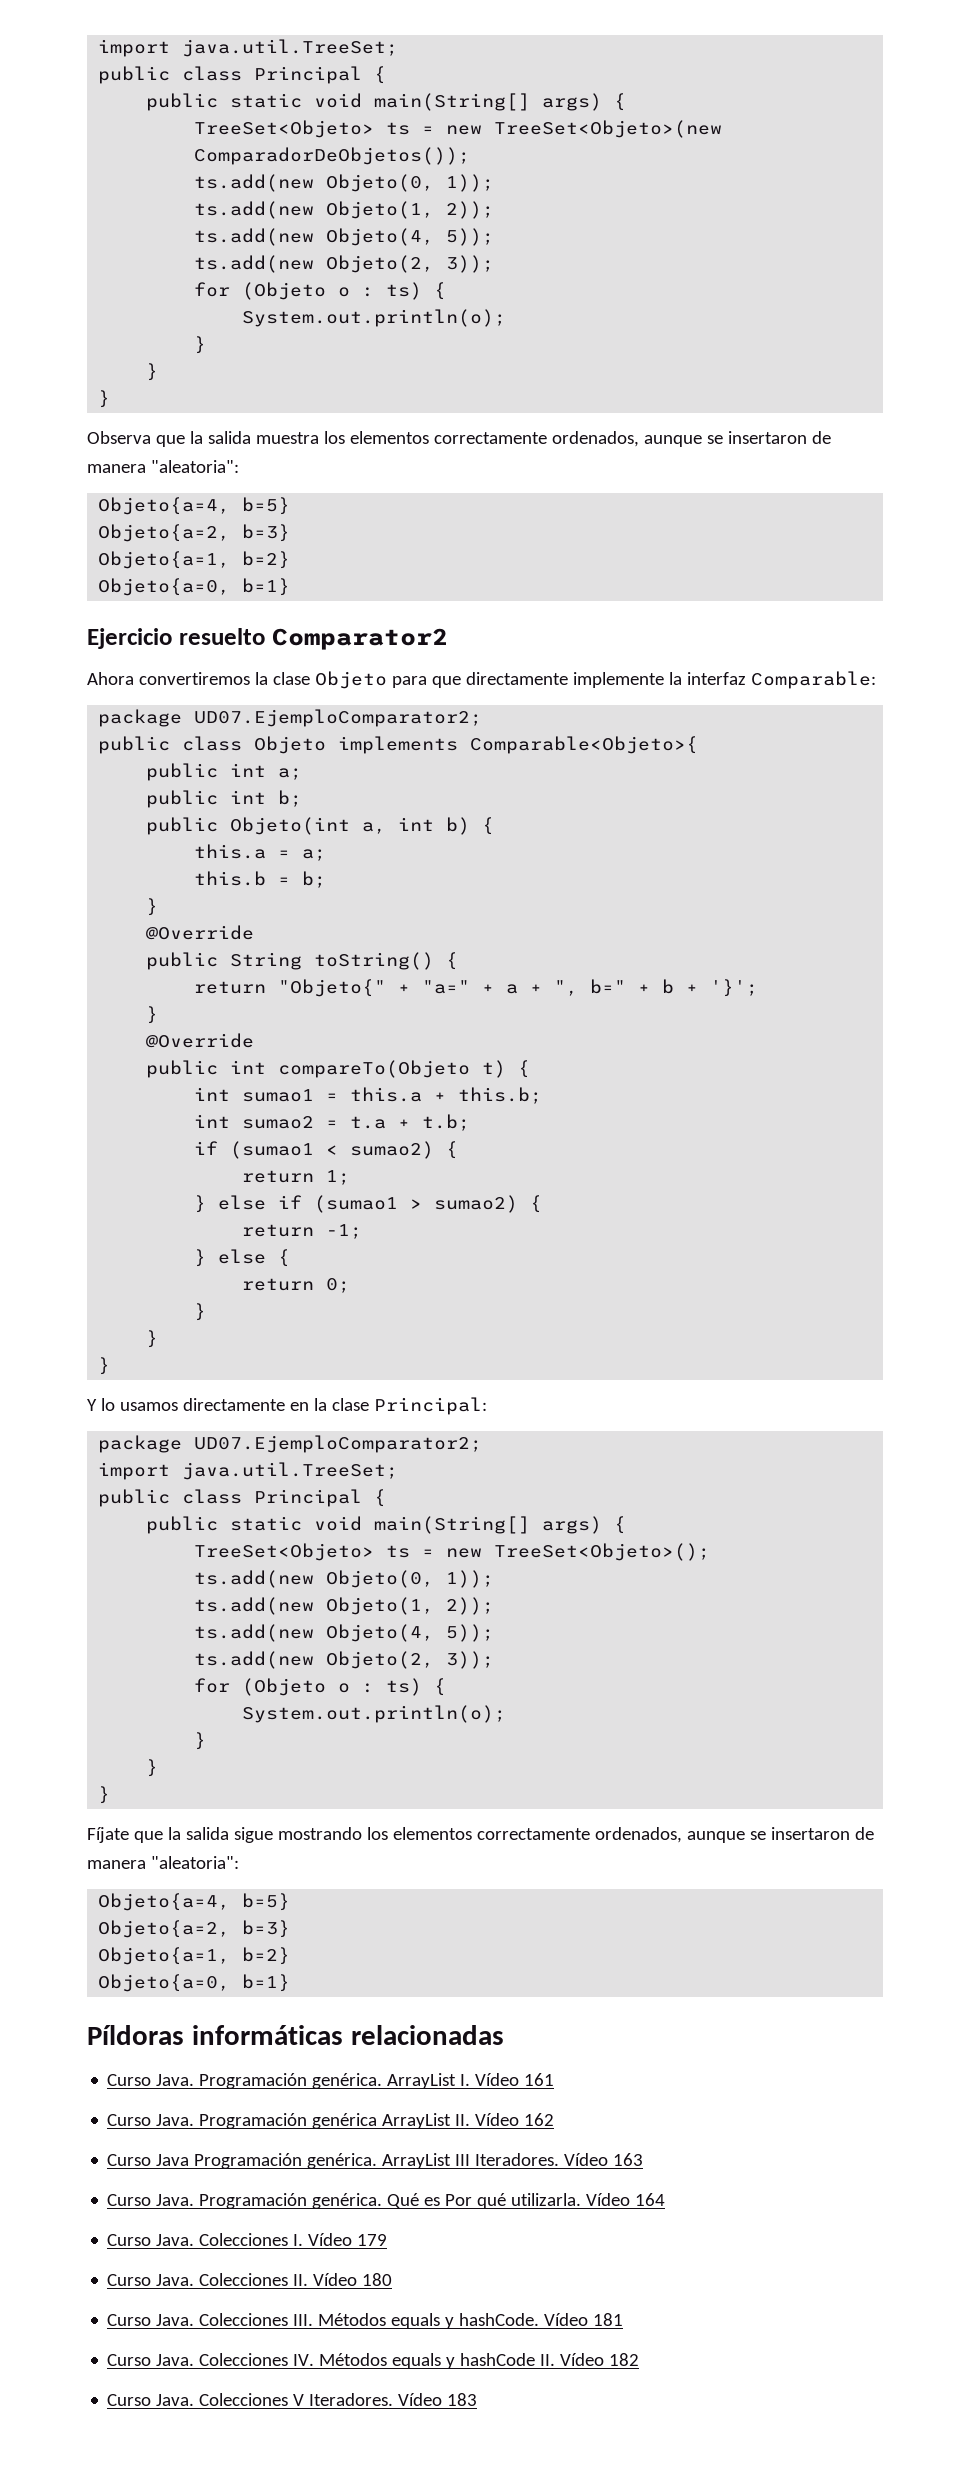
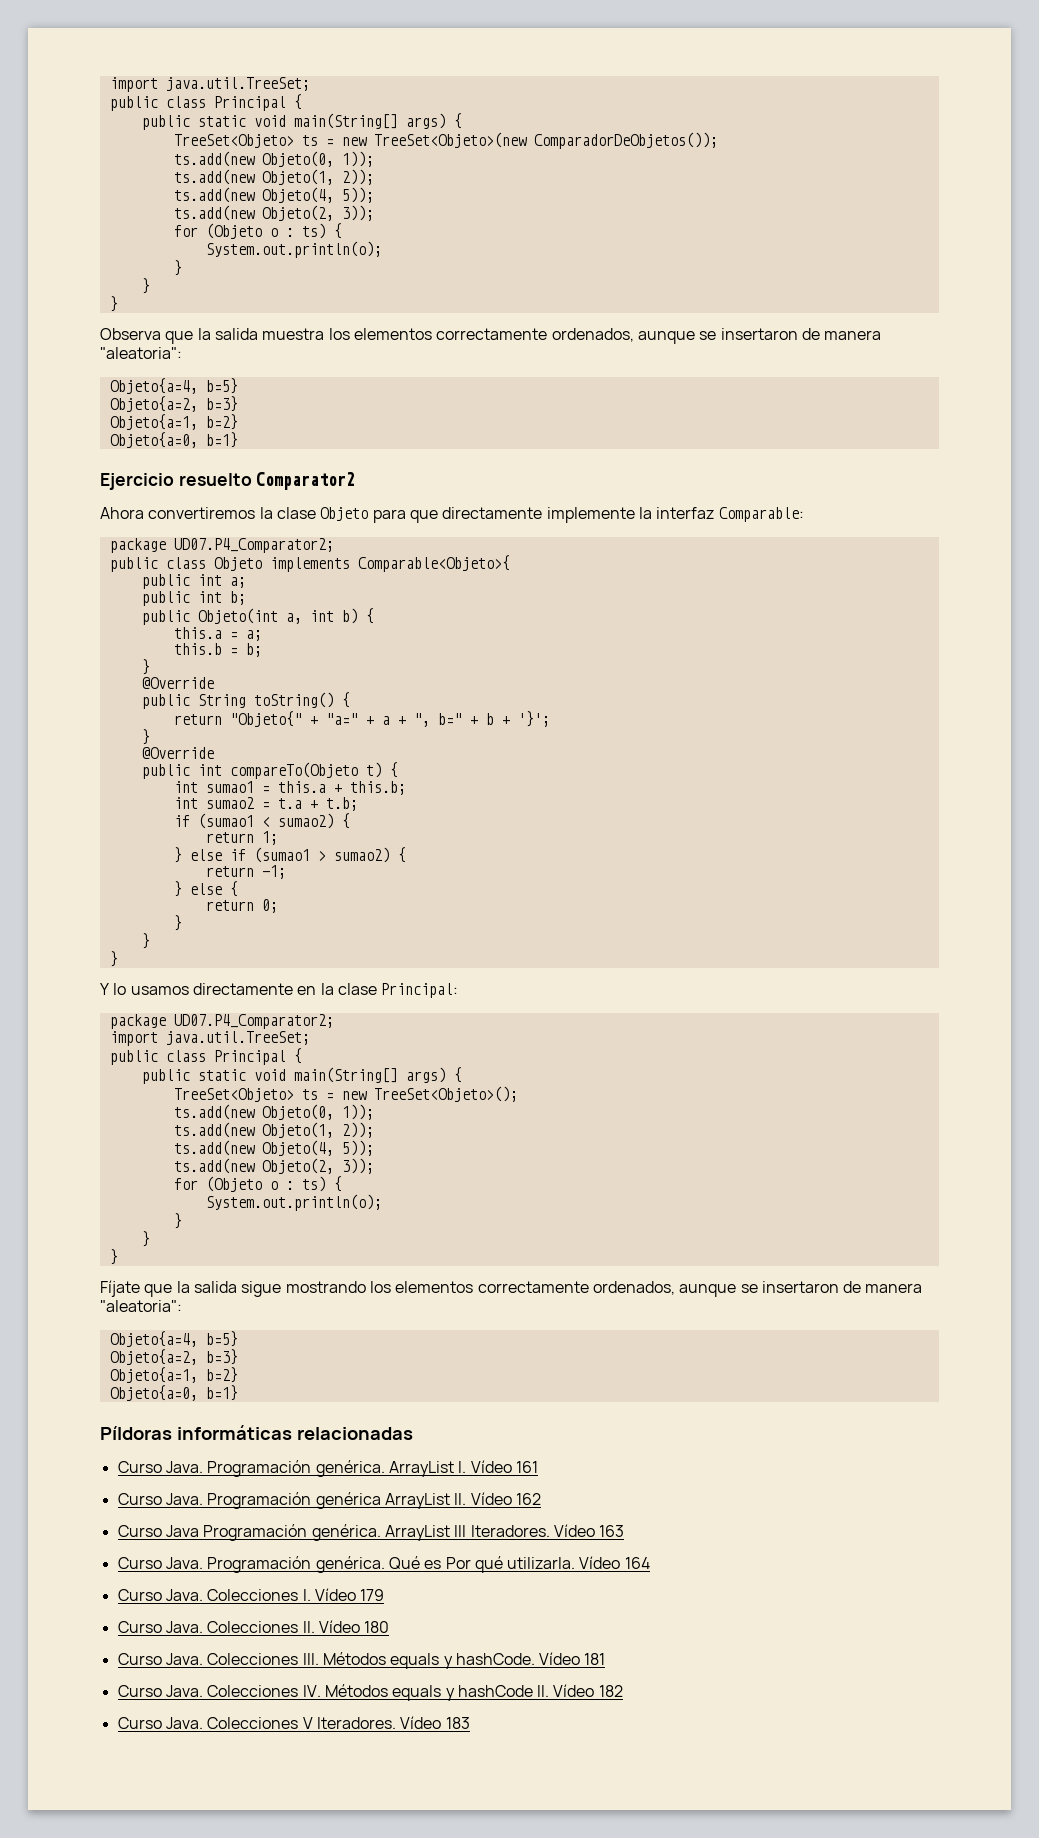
  Ahora convertiremos la clase Objeto para que directamente implemente la interfaz Comparable:
- package UD07.EjemploComparator2;
+ package UD07.P4_Comparator2;
  Y lo usamos directamente en la clase Principal:
- package UD07.EjemploComparator2;
+ package UD07.P4_Comparator2;

